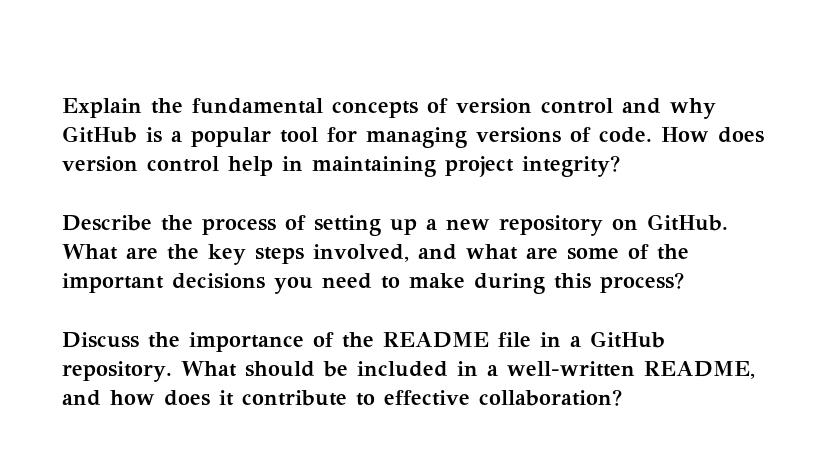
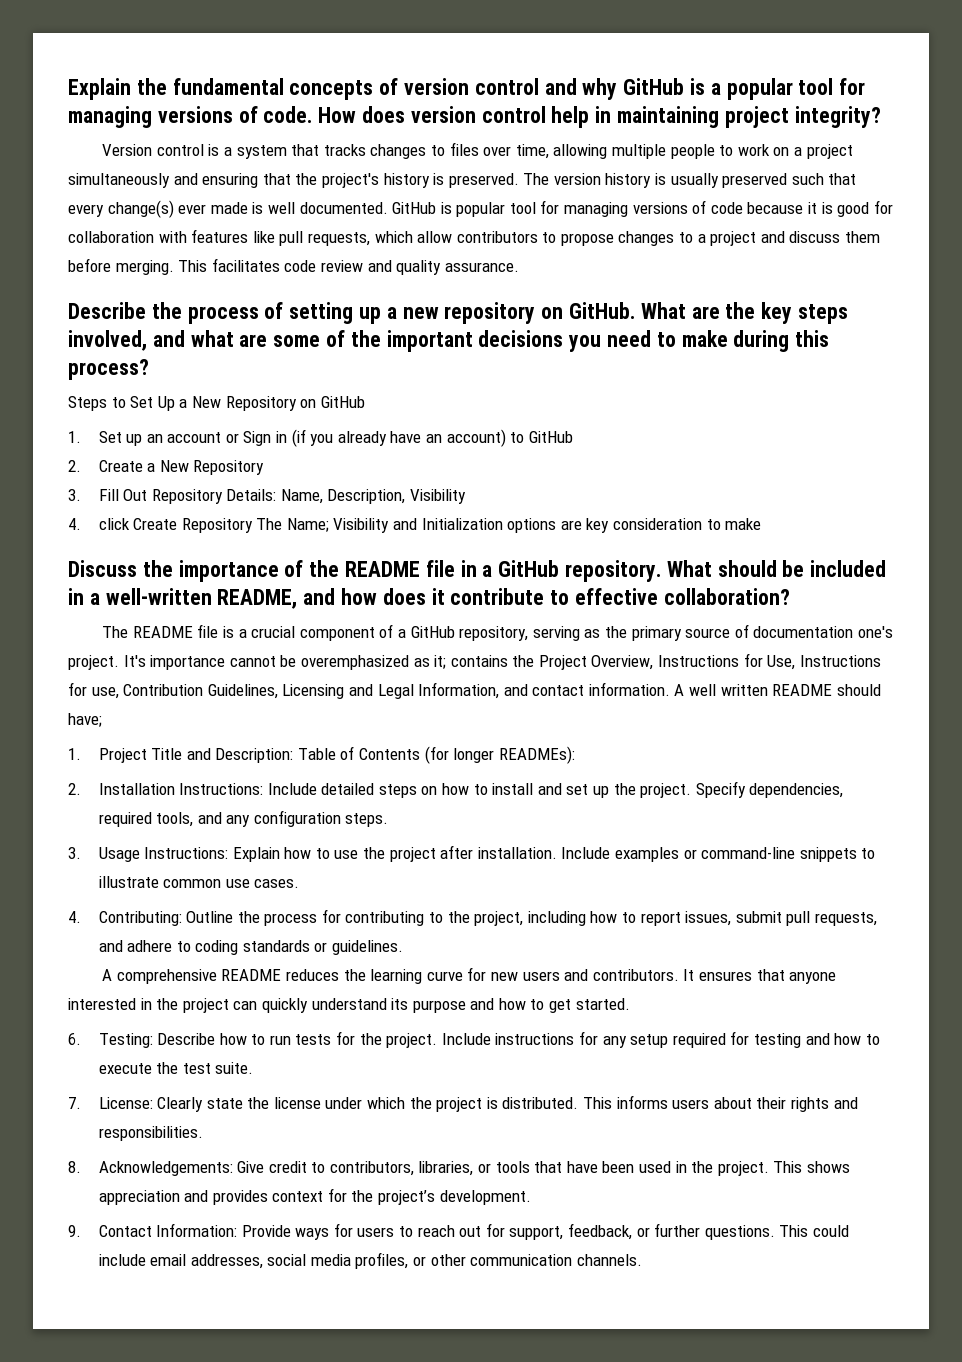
+ Version control is a system that tracks changes to files over time, allowing multiple people to work on a project simultaneously and ensuring that the project's history is preserved. The version history is usually preserved such that every change(s) ever made is well documented. GitHub is popular tool for managing versions of code because it is good for collaboration with features like pull requests, which allow contributors to propose changes to a project and discuss them before merging. This facilitates code review and quality assurance.
+ Steps to Set Up a New Repository on GitHub
+ 1. Set up an account or Sign in (if you already have an account) to GitHub
+ 2. Create a New Repository
+ 3. Fill Out Repository Details: Name, Description, Visibility
+ 4. click Create Repository The Name; Visibility and Initialization options are key consideration to make
+ The README file is a crucial component of a GitHub repository, serving as the primary source of documentation one's project. It's importance cannot be overemphasized as it; contains the Project Overview, Instructions for Use, Instructions for use, Contribution Guidelines, Licensing and Legal Information, and contact information. A well written README should have;
+ 1. Project Title and Description: Table of Contents (for longer READMEs):
+ 2. Installation Instructions: Include detailed steps on how to install and set up the project. Specify dependencies, required tools, and any configuration steps.
+ 3. Usage Instructions: Explain how to use the project after installation. Include examples or command-line snippets to illustrate common use cases.
+ 4. Contributing: Outline the process for contributing to the project, including how to report issues, submit pull requests, and adhere to coding standards or guidelines.
+ A comprehensive README reduces the learning curve for new users and contributors. It ensures that anyone interested in the project can quickly understand its purpose and how to get started.
+ 6. Testing: Describe how to run tests for the project. Include instructions for any setup required for testing and how to execute the test suite.
+ 7. License: Clearly state the license under which the project is distributed. This informs users about their rights and responsibilities.
+ 8. Acknowledgements: Give credit to contributors, libraries, or tools that have been used in the project. This shows appreciation and provides context for the project’s development.
+ 9. Contact Information: Provide ways for users to reach out for support, feedback, or further questions. This could include email addresses, social media profiles, or other communication channels.

